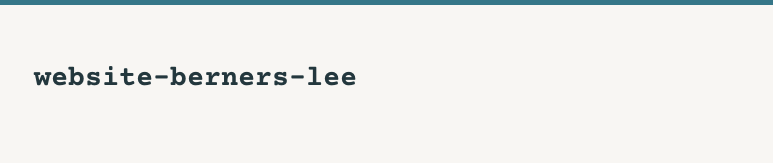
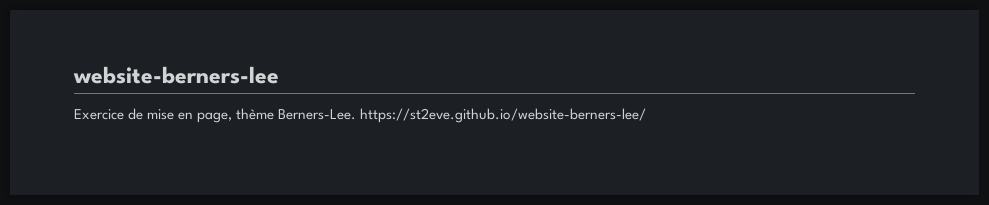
+ Exercice de mise en page, thème Berners-Lee. https://st2eve.github.io/website-berners-lee/

